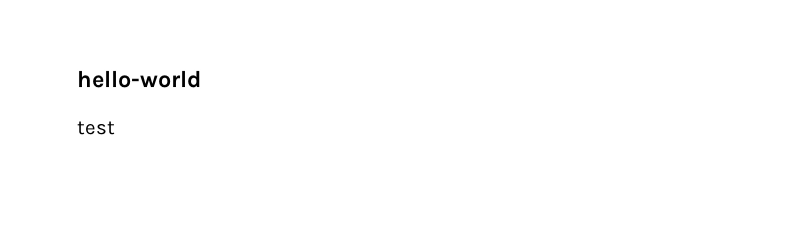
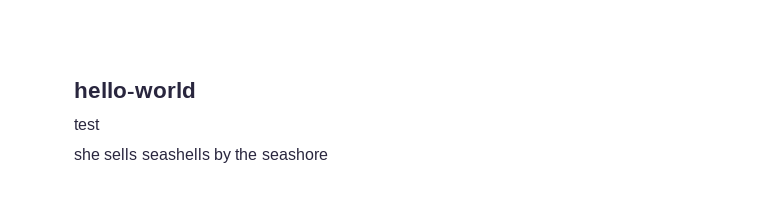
+ she sells seashells by the seashore

